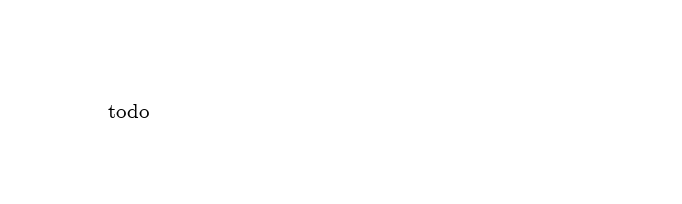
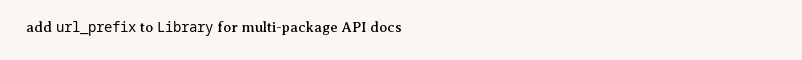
- todo
+ add url_prefix to Library for multi-package API docs

